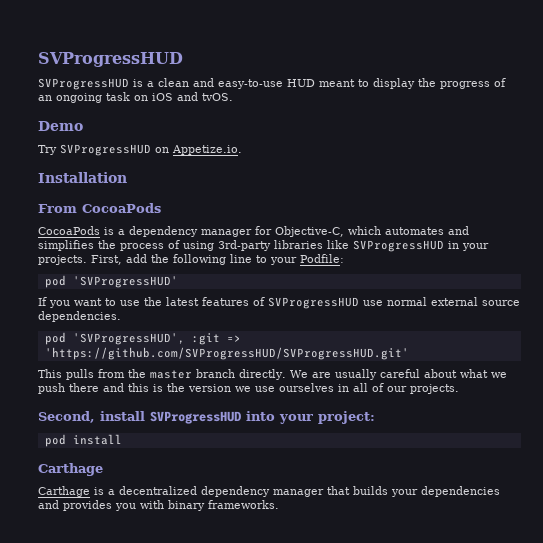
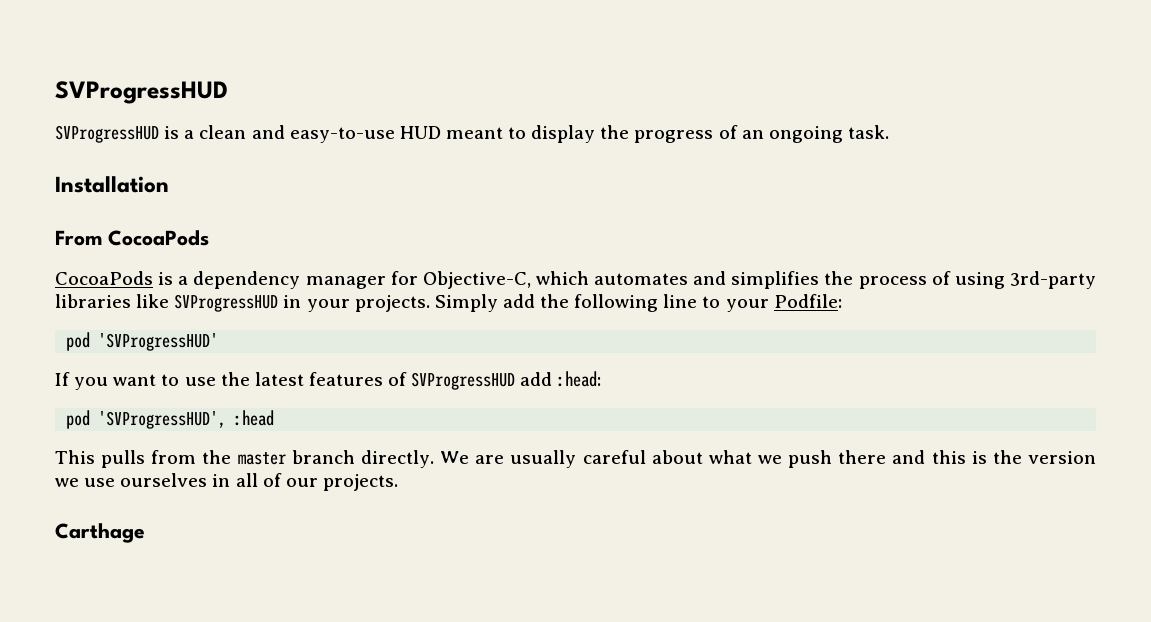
- SVProgressHUD is a clean and easy-to-use HUD meant to display the progress of an ongoing task on iOS and tvOS.
- Demo
- Try SVProgressHUD on Appetize.io.
+ SVProgressHUD is a clean and easy-to-use HUD meant to display the progress of an ongoing task.
- First, add the following line to your Podfile:
+ Simply add the following line to your Podfile:
- If you want to use the latest features of SVProgressHUD use normal external source dependencies.
+ If you want to use the latest features of SVProgressHUD add :head:
- pod 'SVProgressHUD', :git => 'https://github.com/SVProgressHUD/SVProgressHUD.git'
+ pod 'SVProgressHUD', :head
- Second, install SVProgressHUD into your project:
- pod install
  Carthage
- Carthage is a decentralized dependency manager that builds your dependencies and provides you with binary frameworks.

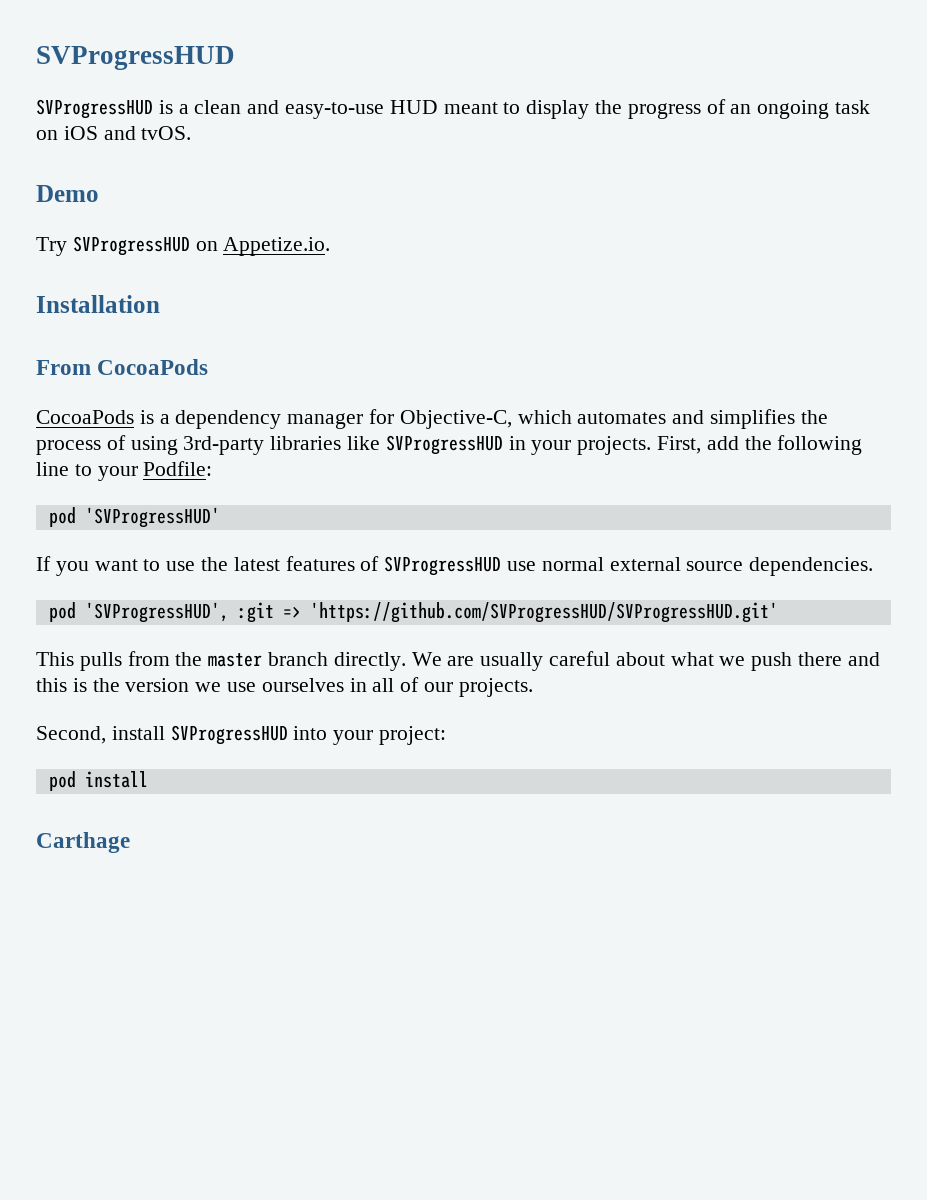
- SVProgressHUD is a clean and easy-to-use HUD meant to display the progress of an ongoing task.
+ SVProgressHUD is a clean and easy-to-use HUD meant to display the progress of an ongoing task on iOS and tvOS.
+ Demo
+ Try SVProgressHUD on Appetize.io.
- Simply add the following line to your Podfile:
+ First, add the following line to your Podfile:
- If you want to use the latest features of SVProgressHUD add :head:
+ If you want to use the latest features of SVProgressHUD use normal external source dependencies.
- pod 'SVProgressHUD', :head
+ pod 'SVProgressHUD', :git => 'https://github.com/SVProgressHUD/SVProgressHUD.git'
+ Second, install SVProgressHUD into your project:
+ pod install

